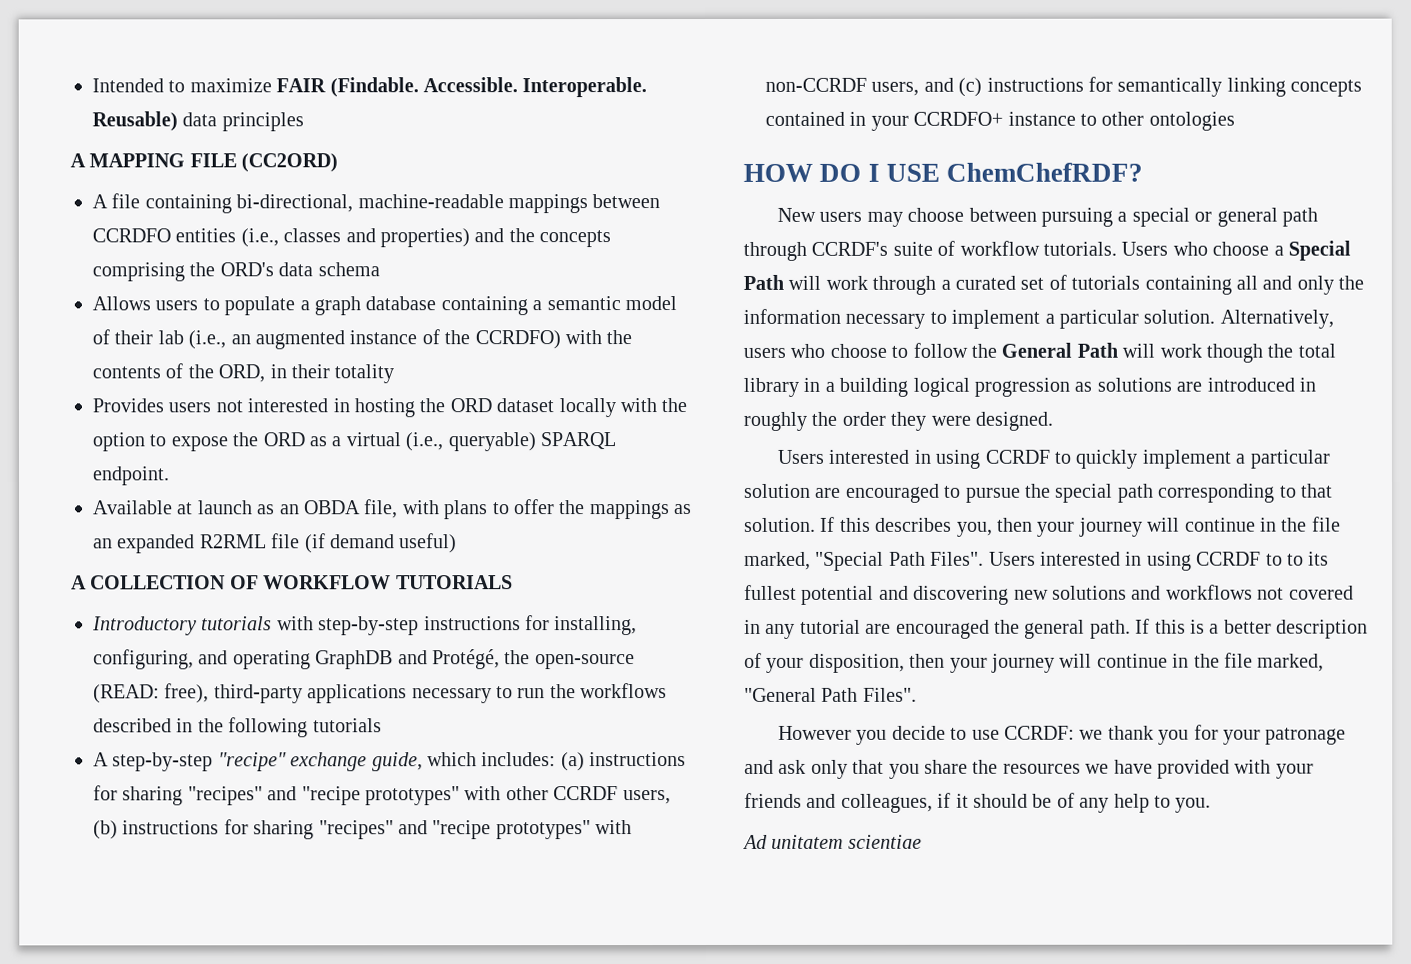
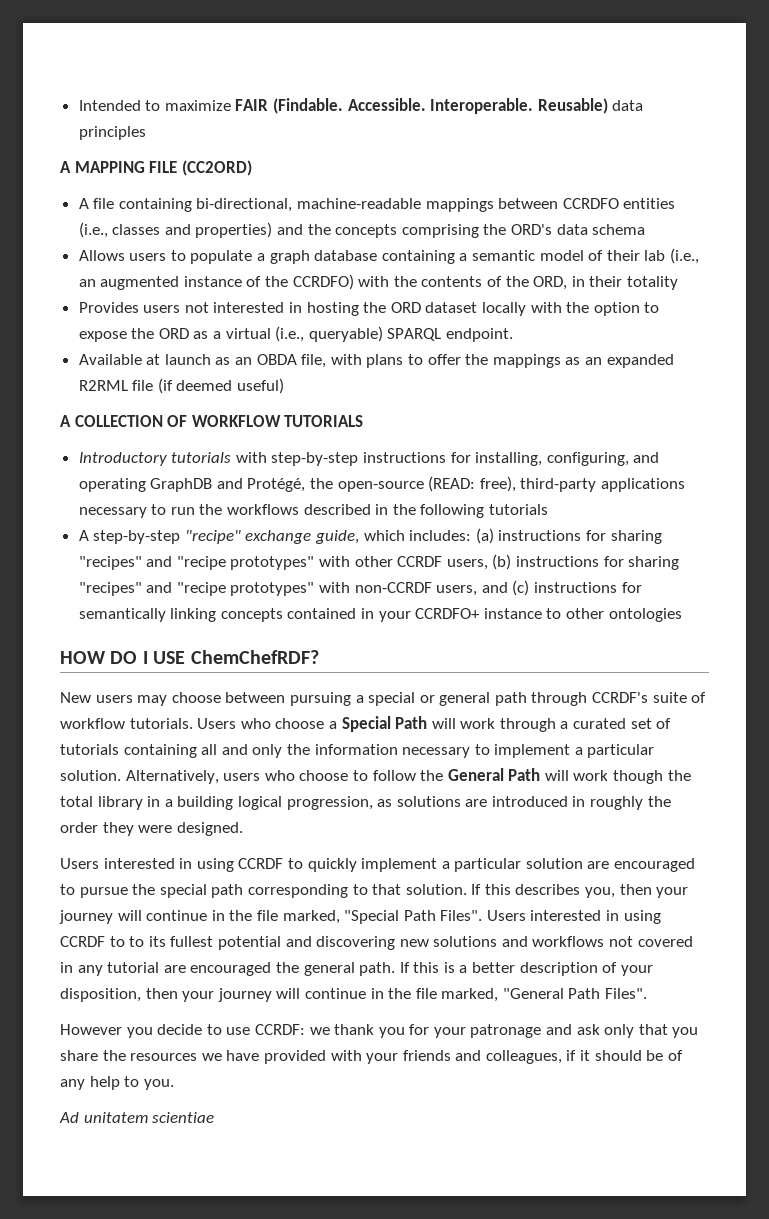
- Available at launch as an OBDA file, with plans to offer the mappings as an expanded R2RML file (if demand useful)
+ Available at launch as an OBDA file, with plans to offer the mappings as an expanded R2RML file (if deemed useful)
- Alternatively, users who choose to follow the General Path will work though the total library in a building logical progression as solutions are introduced in roughly the order they were designed.
+ Alternatively, users who choose to follow the General Path will work though the total library in a building logical progression, as solutions are introduced in roughly the order they were designed.

